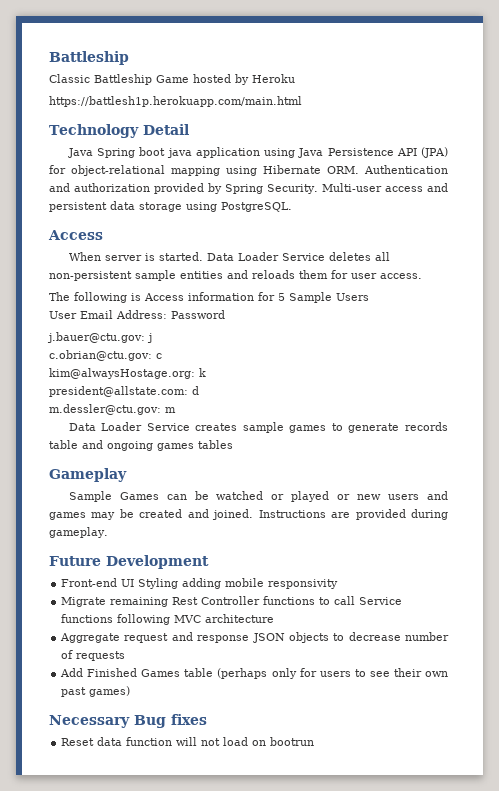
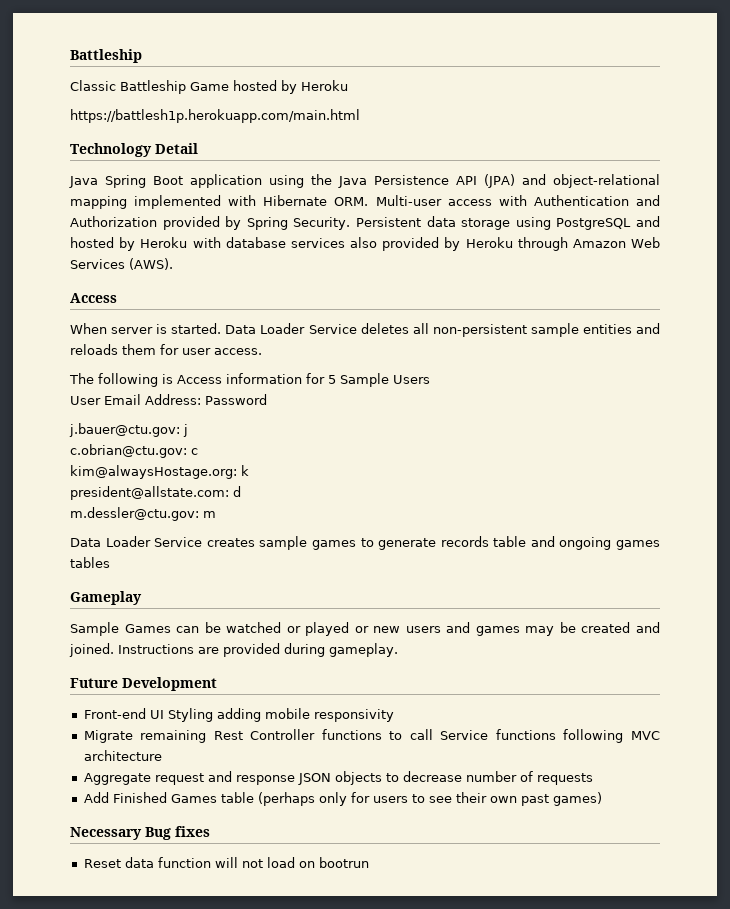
- Java Spring boot java application using Java Persistence API (JPA) for object-relational mapping using Hibernate ORM. Authentication and authorization provided by Spring Security.
+ Java Spring Boot application using the Java Persistence API (JPA) and object-relational mapping implemented with Hibernate ORM. Multi-user access with Authentication and Authorization provided by Spring Security.
- Multi-user access and persistent data storage using PostgreSQL.
+ Persistent data storage using PostgreSQL and hosted by Heroku with database services also provided by Heroku through Amazon Web Services (AWS).

